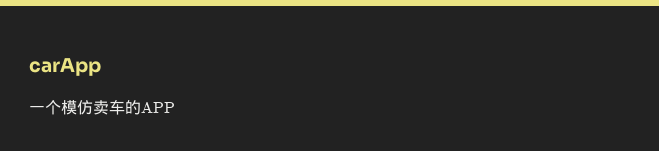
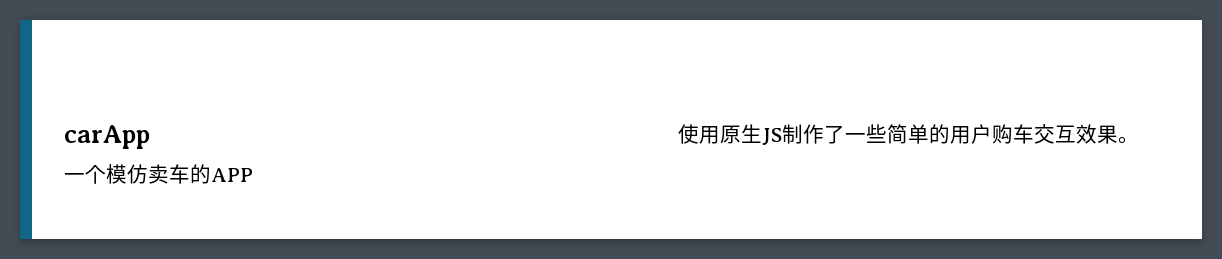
+ 使用原生JS制作了一些简单的用户购车交互效果。

